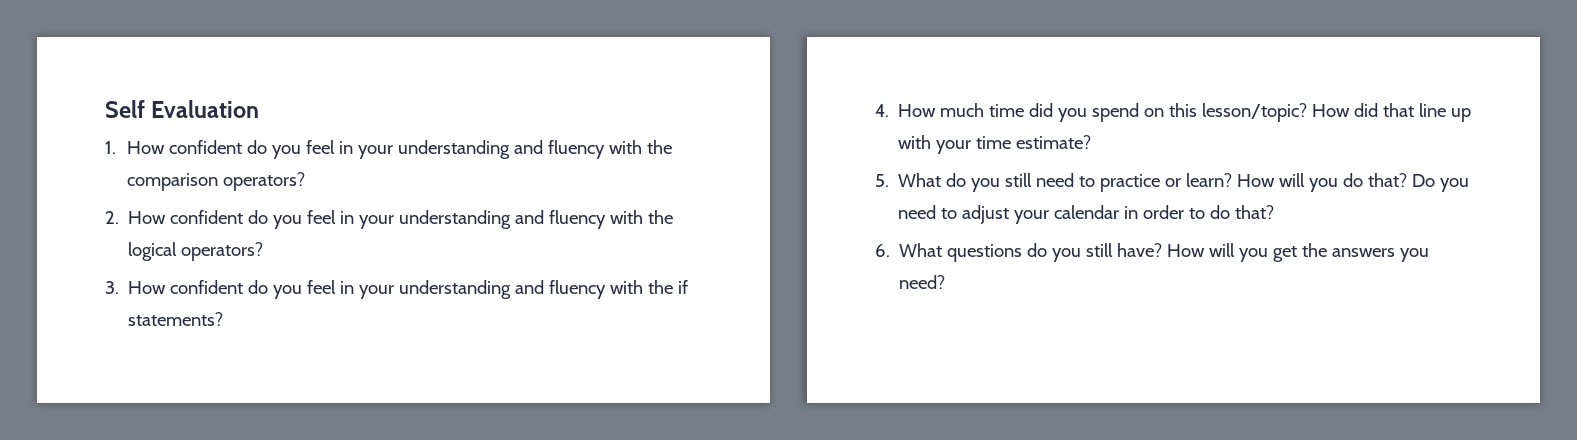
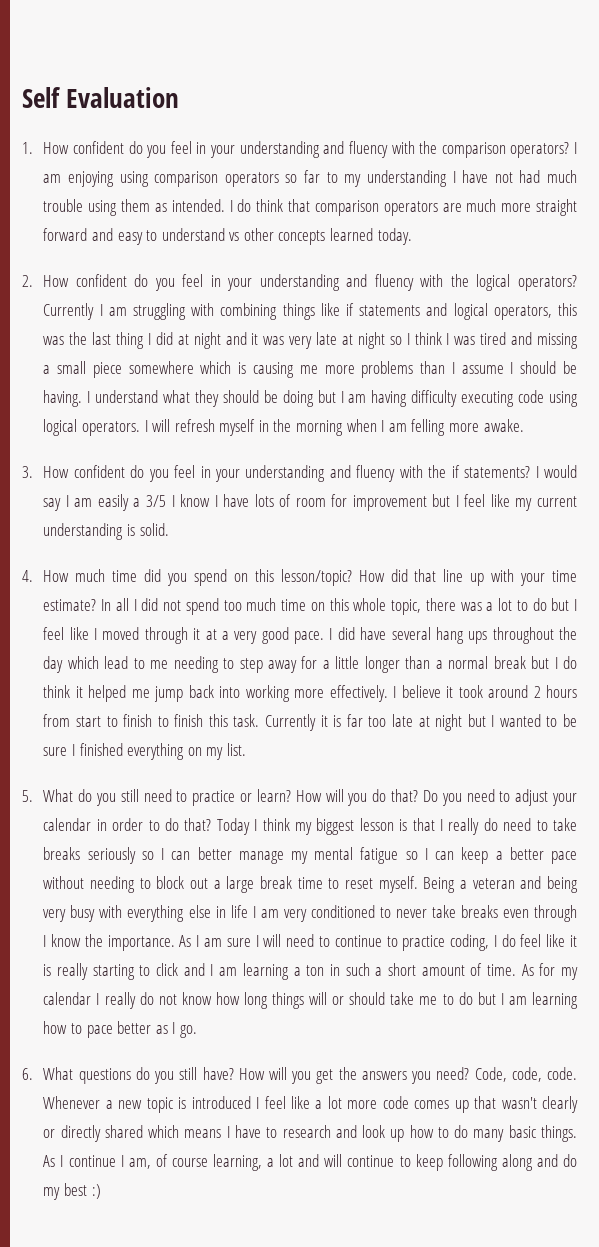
+ I am enjoying using comparison operators so far to my understanding I have not had much trouble using them as intended. I do think that comparison operators are much more straight forward and easy to understand vs other concepts learned today.
+ Currently I am struggling with combining things like if statements and logical operators, this was the last thing I did at night and it was very late at night so I think I was tired and missing a small piece somewhere which is causing me more problems than I assume I should be having. I understand what they should be doing but I am having difficulty executing code using logical operators. I will refresh myself in the morning when I am felling more awake.
+ I would say I am easily a 3/5 I know I have lots of room for improvement but I feel like my current understanding is solid.
+ In all I did not spend too much time on this whole topic, there was a lot to do but I feel like I moved through it at a very good pace. I did have several hang ups throughout the day which lead to me needing to step away for a little longer than a normal break but I do think it helped me jump back into working more effectively. I believe it took around 2 hours from start to finish to finish this task. Currently it is far too late at night but I wanted to be sure I finished everything on my list.
+ Today I think my biggest lesson is that I really do need to take breaks seriously so I can better manage my mental fatigue so I can keep a better pace without needing to block out a large break time to reset myself. Being a veteran and being very busy with everything else in life I am very conditioned to never take breaks even through I know the importance. As I am sure I will need to continue to practice coding, I do feel like it is really starting to click and I am learning a ton in such a short amount of time. As for my calendar I really do not know how long things will or should take me to do but I am learning how to pace better as I go.
+ Code, code, code. Whenever a new topic is introduced I feel like a lot more code comes up that wasn't clearly or directly shared which means I have to research and look up how to do many basic things. As I continue I am, of course learning, a lot and will continue to keep following along and do my best :)

